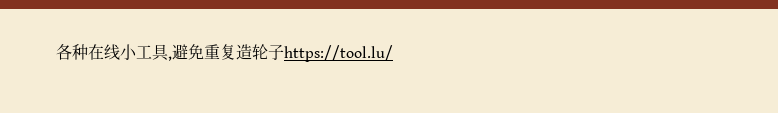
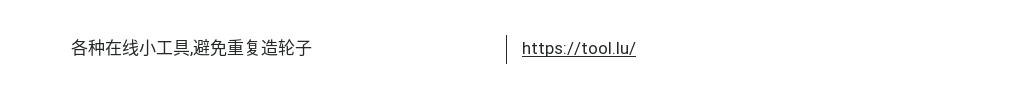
- 各种在线小工具,避免重复造轮子https://tool.lu/
+ 各种在线小工具,避免重复造轮子
+ https://tool.lu/

